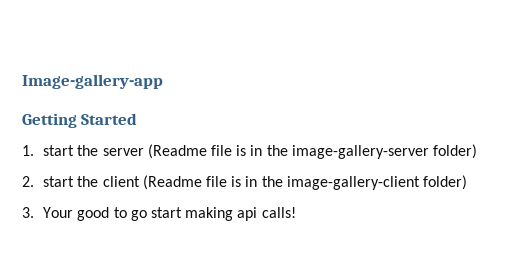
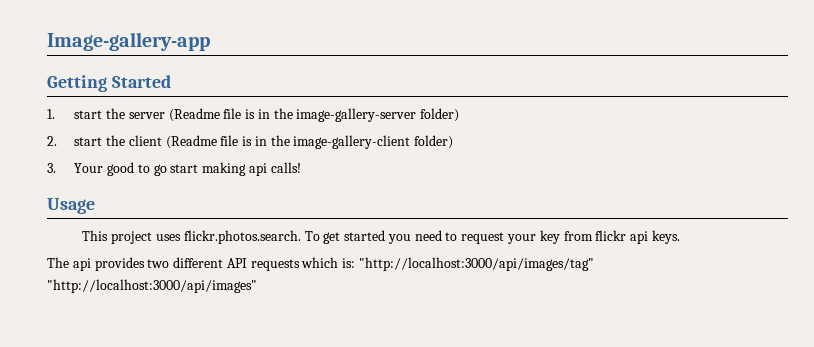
+ Usage
+ This project uses flickr.photos.search. To get started you need to request your key from flickr api keys.
+ The api provides two different API requests which is: "http://localhost:3000/api/images/tag" "http://localhost:3000/api/images"

